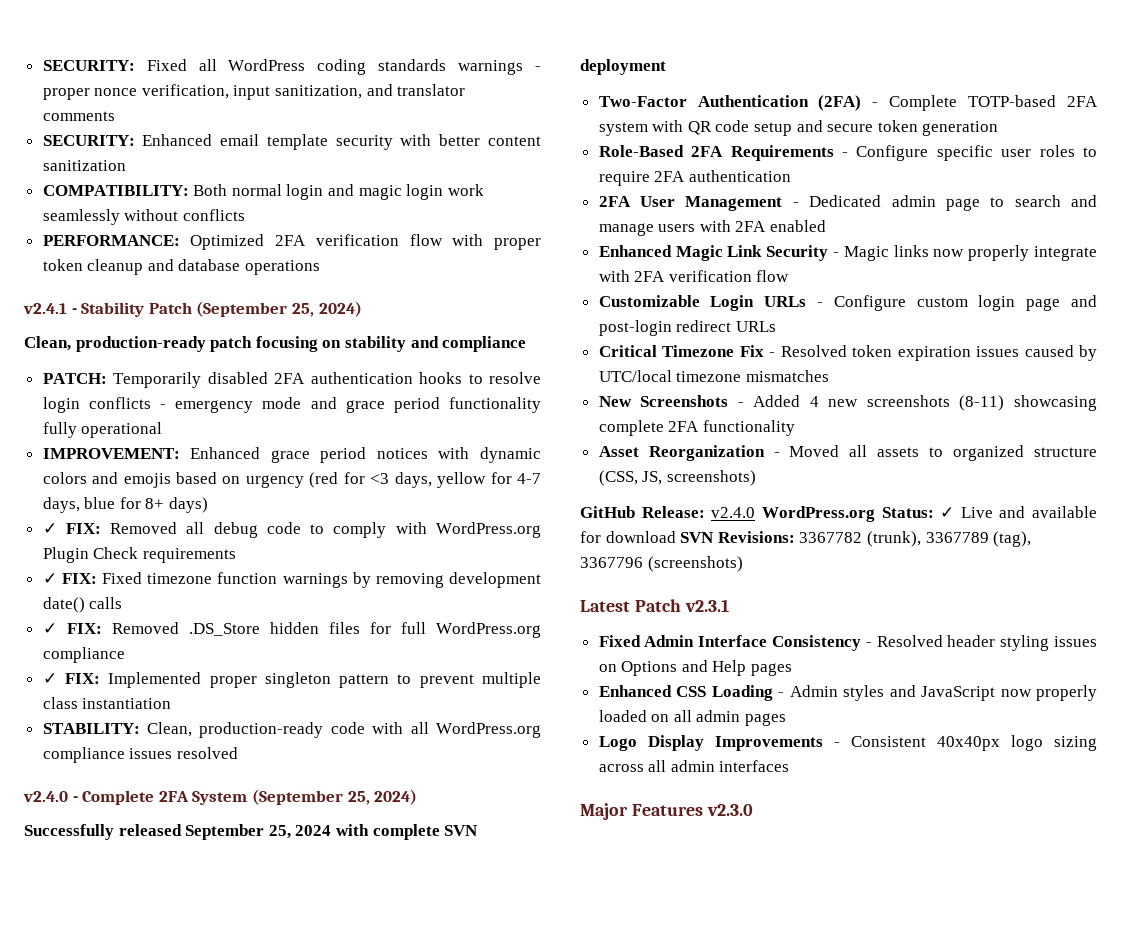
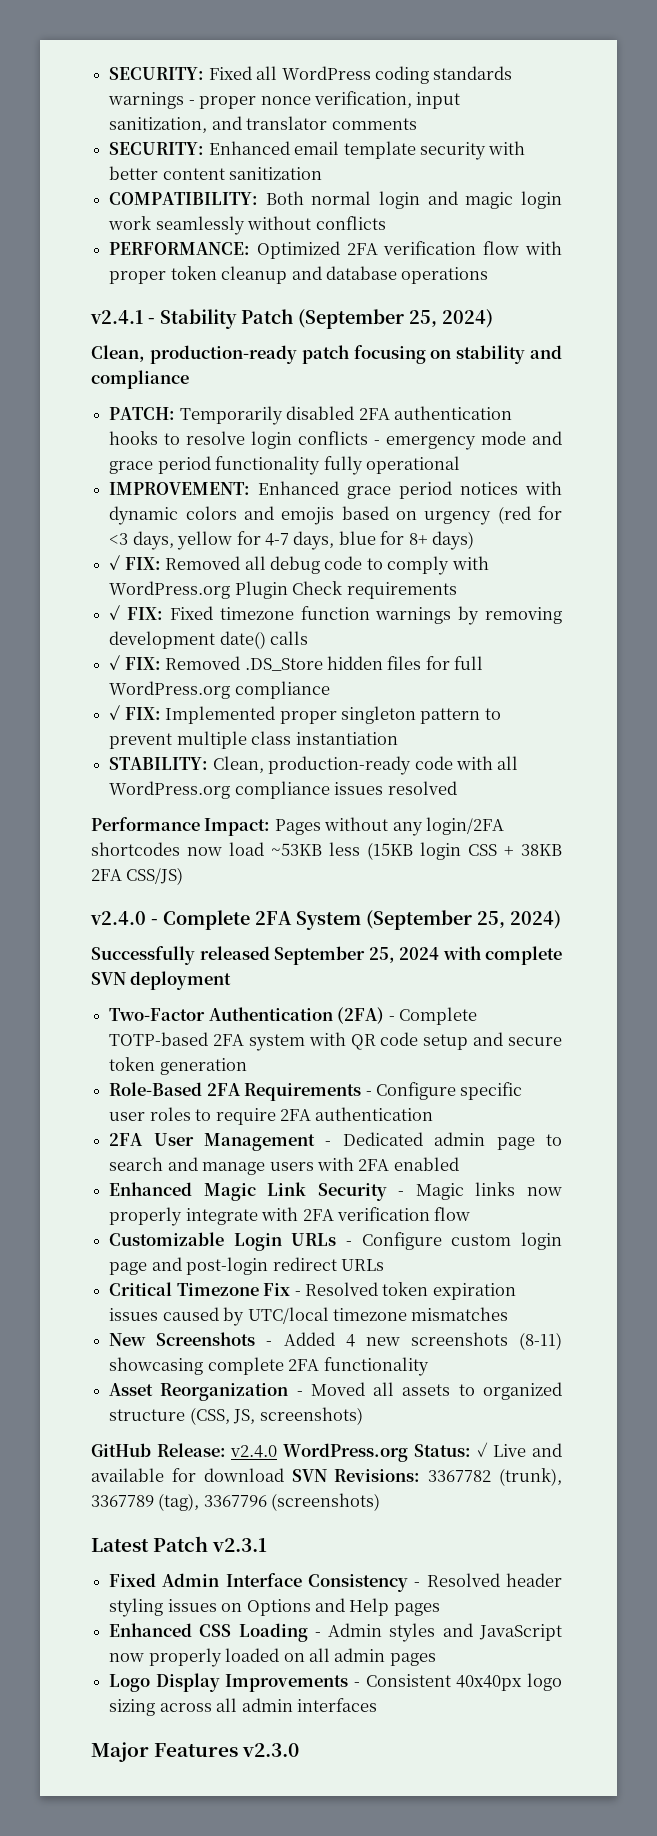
+ Performance Impact: Pages without any login/2FA shortcodes now load ~53KB less (15KB login CSS + 38KB 2FA CSS/JS)

